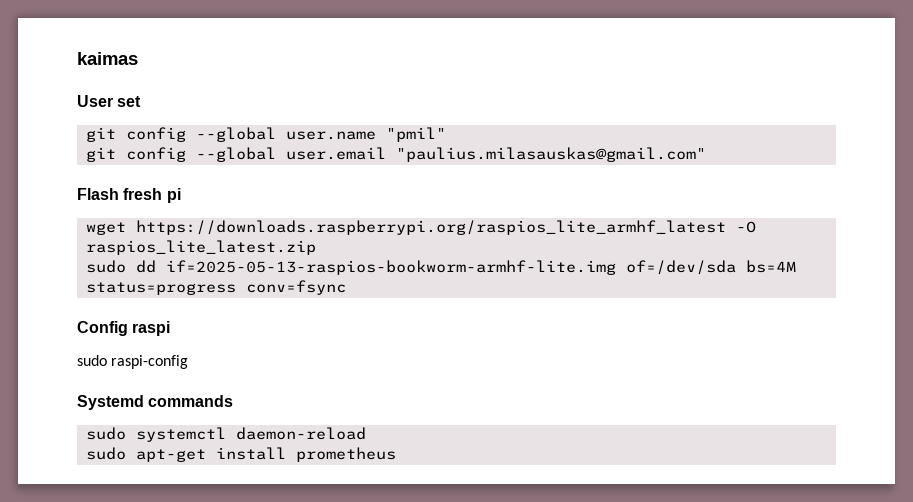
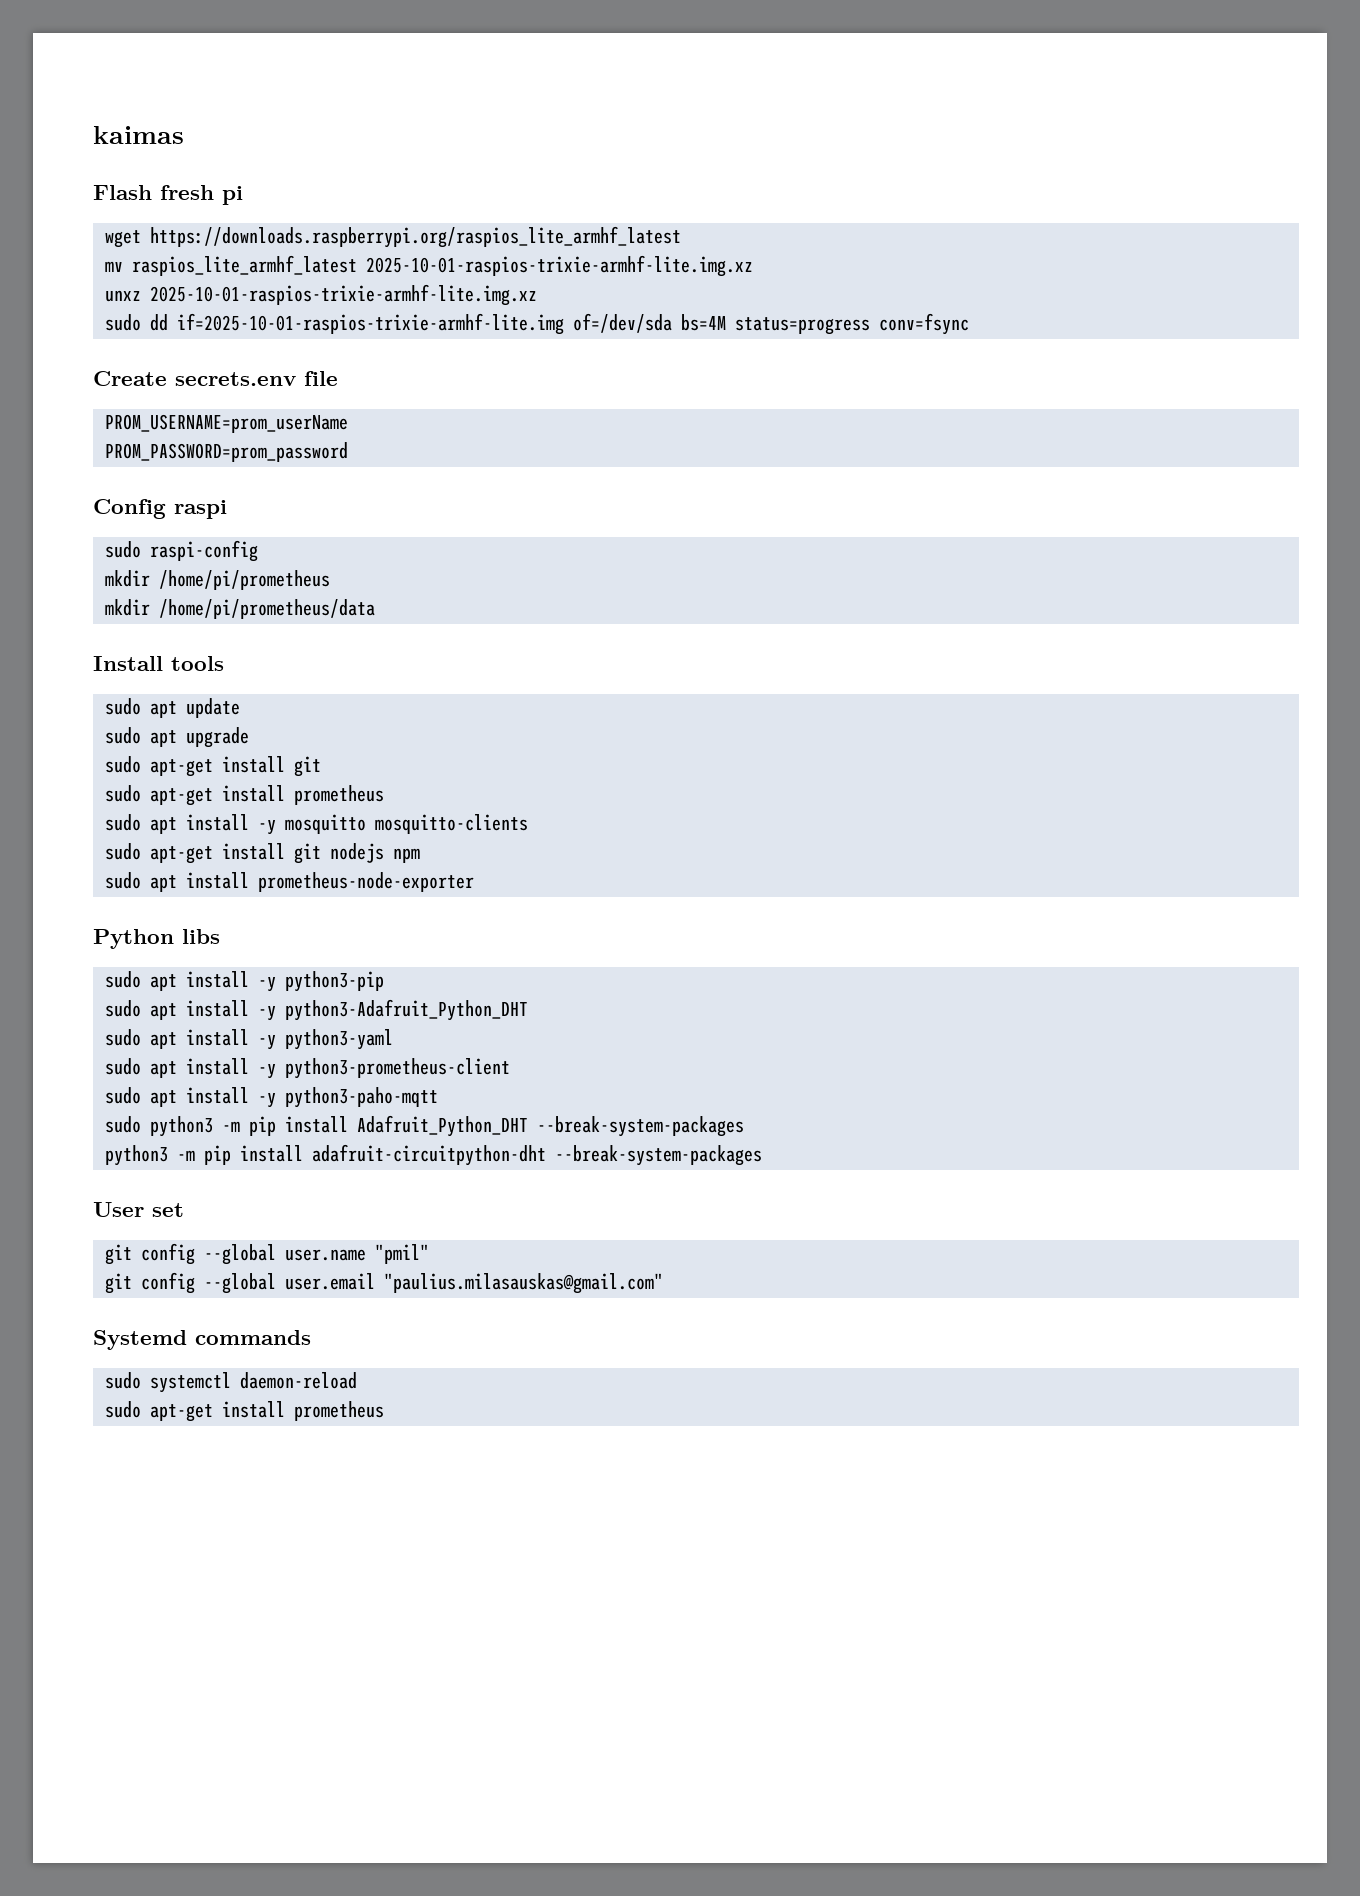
+ Flash fresh pi
+ wget https://downloads.raspberrypi.org/raspios_lite_armhf_latest
+ mv raspios_lite_armhf_latest 2025-10-01-raspios-trixie-armhf-lite.img.xz
+ unxz 2025-10-01-raspios-trixie-armhf-lite.img.xz
+ sudo dd if=2025-10-01-raspios-trixie-armhf-lite.img of=/dev/sda bs=4M status=progress conv=fsync
+ Create secrets.env file
+ PROM_USERNAME=prom_userName
+ PROM_PASSWORD=prom_password
+ Config raspi
+ sudo raspi-config
+ mkdir /home/pi/prometheus
+ mkdir /home/pi/prometheus/data
+ Install tools
+ sudo apt update
+ sudo apt upgrade
+ sudo apt-get install git
+ sudo apt-get install prometheus
+ sudo apt install -y mosquitto mosquitto-clients
+ sudo apt-get install git nodejs npm
+ sudo apt install prometheus-node-exporter
+ Python libs
+ sudo apt install -y python3-pip
+ sudo apt install -y python3-Adafruit_Python_DHT
+ sudo apt install -y python3-yaml
+ sudo apt install -y python3-prometheus-client
+ sudo apt install -y python3-paho-mqtt
+ sudo python3 -m pip install Adafruit_Python_DHT --break-system-packages
+ python3 -m pip install adafruit-circuitpython-dht --break-system-packages
- Flash fresh pi
- wget https://downloads.raspberrypi.org/raspios_lite_armhf_latest -O raspios_lite_latest.zip
- sudo dd if=2025-05-13-raspios-bookworm-armhf-lite.img of=/dev/sda bs=4M status=progress conv=fsync
- Config raspi
- sudo raspi-config

